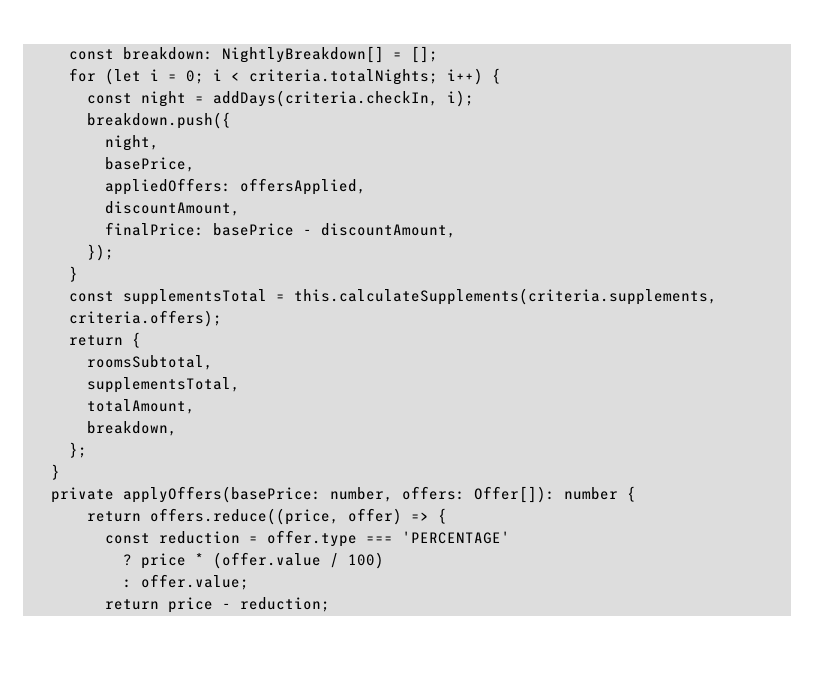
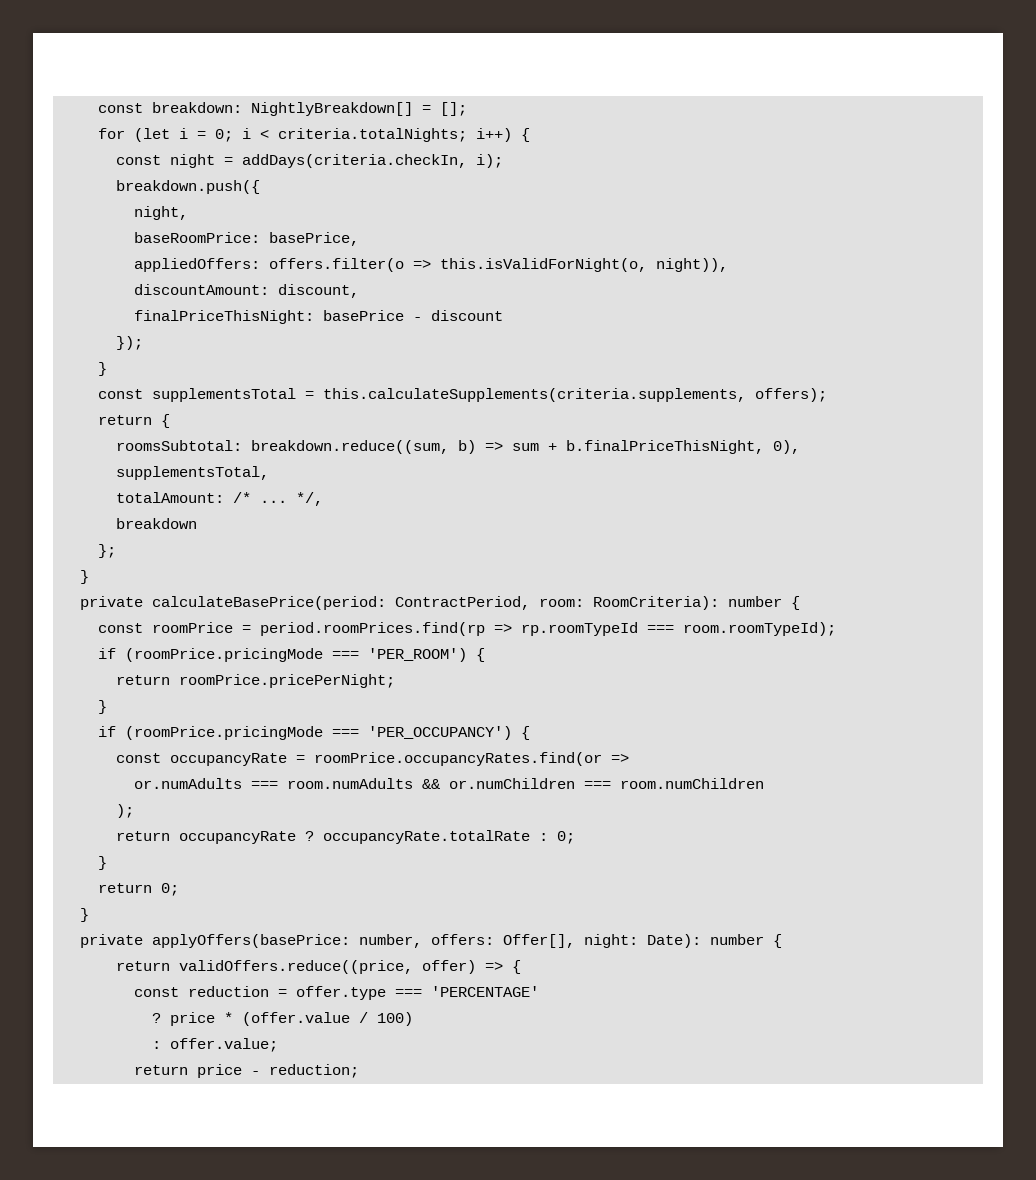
- basePrice,
+ baseRoomPrice: basePrice,
- appliedOffers: offersApplied,
- discountAmount,
- finalPrice: basePrice - discountAmount,
+ appliedOffers: offers.filter(o => this.isValidForNight(o, night)),
+ discountAmount: discount,
+ finalPriceThisNight: basePrice - discount
- const supplementsTotal = this.calculateSupplements(criteria.supplements, criteria.offers);
+ const supplementsTotal = this.calculateSupplements(criteria.supplements, offers);
- roomsSubtotal,
+ roomsSubtotal: breakdown.reduce((sum, b) => sum + b.finalPriceThisNight, 0),
  supplementsTotal,
- totalAmount,
- breakdown,
+ totalAmount: /* ... */,
+ breakdown
  };
+ }
+ private calculateBasePrice(period: ContractPeriod, room: RoomCriteria): number {
+ const roomPrice = period.roomPrices.find(rp => rp.roomTypeId === room.roomTypeId);
+ if (roomPrice.pricingMode === 'PER_ROOM') {
+ return roomPrice.pricePerNight;
+ }
+ if (roomPrice.pricingMode === 'PER_OCCUPANCY') {
+ const occupancyRate = roomPrice.occupancyRates.find(or =>
+ or.numAdults === room.numAdults && or.numChildren === room.numChildren
+ );
+ return occupancyRate ? occupancyRate.totalRate : 0;
+ }
+ return 0;
- private applyOffers(basePrice: number, offers: Offer[]): number {
+ private applyOffers(basePrice: number, offers: Offer[], night: Date): number {
- return offers.reduce((price, offer) => {
+ return validOffers.reduce((price, offer) => {

